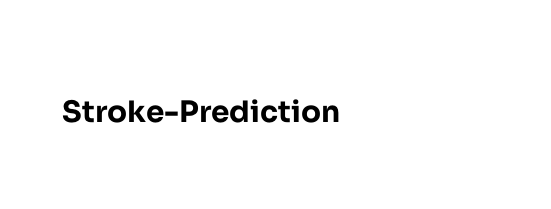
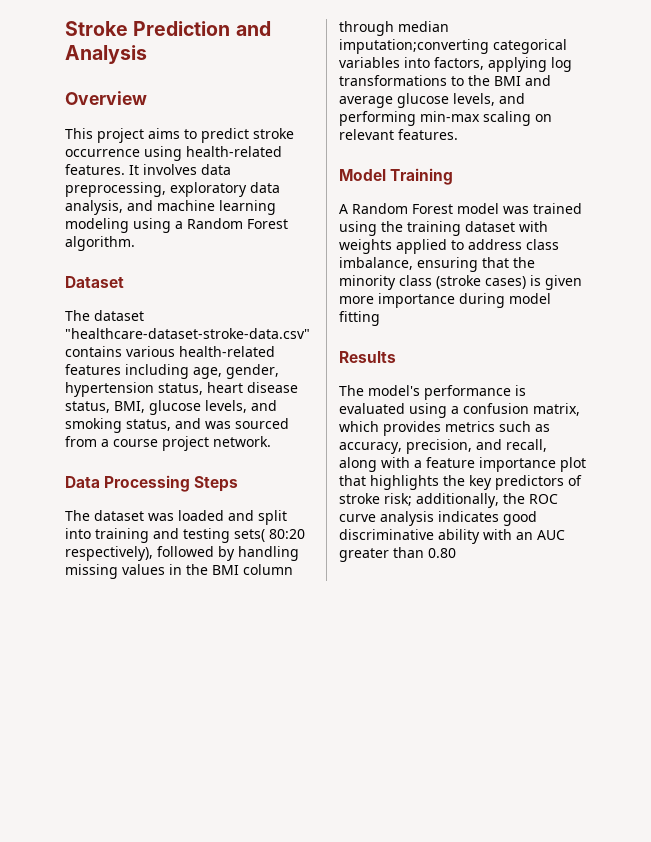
- Stroke-Prediction
+ Stroke Prediction and Analysis
+ Overview
+ This project aims to predict stroke occurrence using health-related features. It involves data preprocessing, exploratory data analysis, and machine learning modeling using a Random Forest algorithm.
+ Dataset
+ The dataset "healthcare-dataset-stroke-data.csv" contains various health-related features including age, gender, hypertension status, heart disease status, BMI, glucose levels, and smoking status, and was sourced from a course project network.
+ Data Processing Steps
+ The dataset was loaded and split into training and testing sets( 80:20 respectively), followed by handling missing values in the BMI column through median imputation;converting categorical variables into factors, applying log transformations to the BMI and average glucose levels, and performing min-max scaling on relevant features.
+ Model Training
+ A Random Forest model was trained using the training dataset with weights applied to address class imbalance, ensuring that the minority class (stroke cases) is given more importance during model fitting
+ Results
+ The model's performance is evaluated using a confusion matrix, which provides metrics such as accuracy, precision, and recall, along with a feature importance plot that highlights the key predictors of stroke risk; additionally, the ROC curve analysis indicates good discriminative ability with an AUC greater than 0.80

